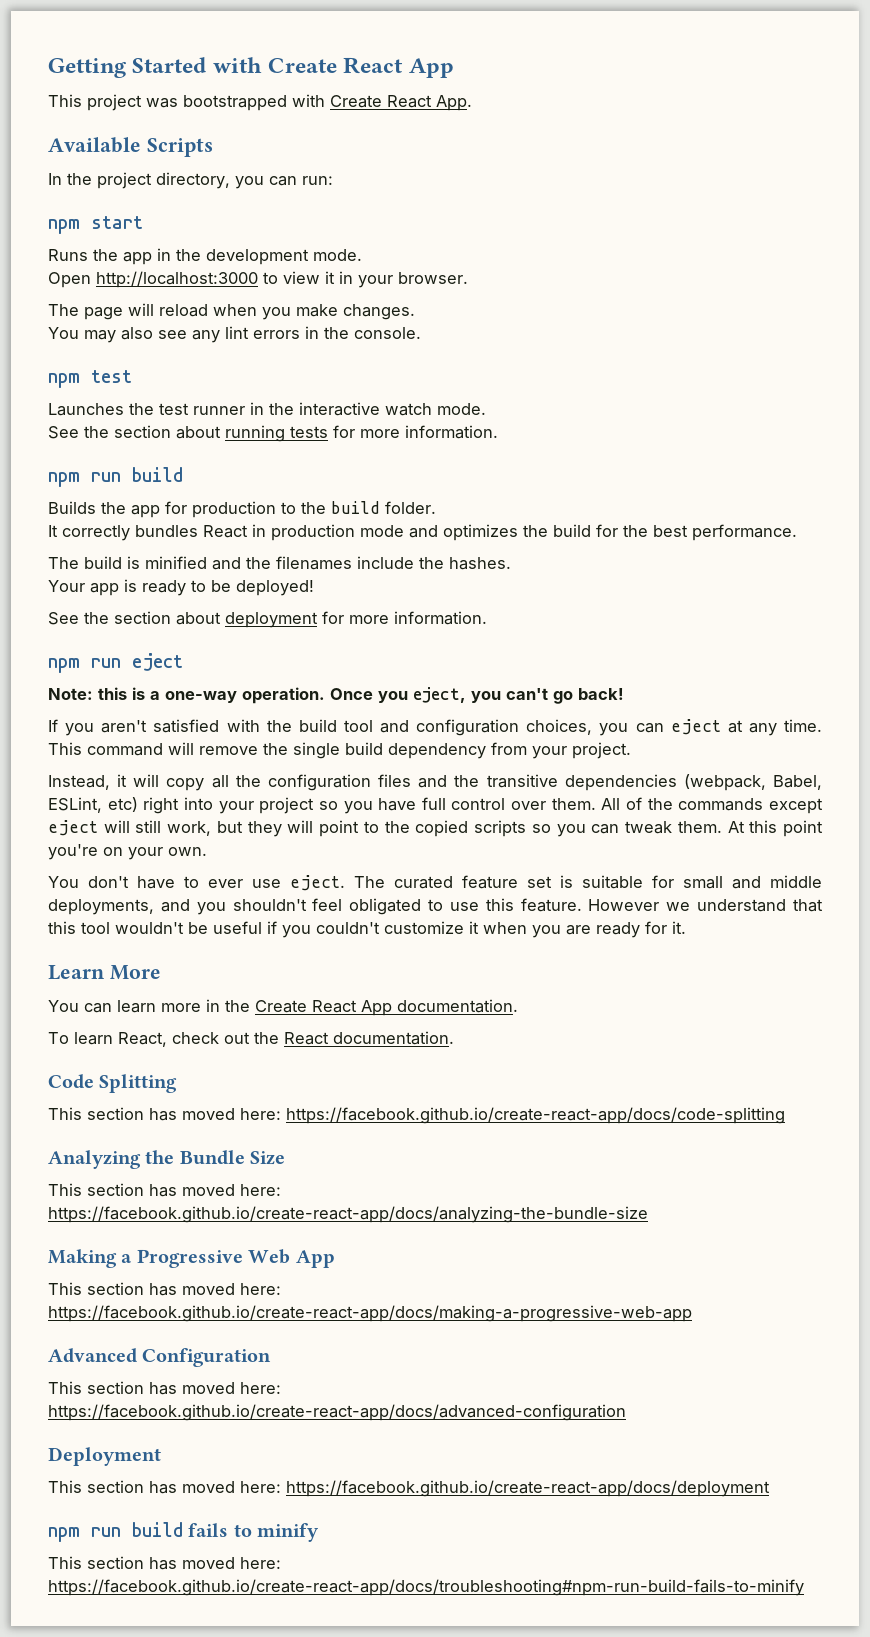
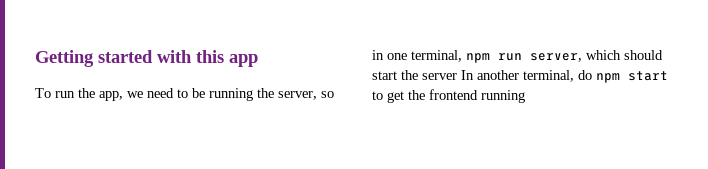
- Getting Started with Create React App
- This project was bootstrapped with Create React App.
- Available Scripts
- In the project directory, you can run:
- npm start
- Runs the app in the development mode.
- Open http://localhost:3000 to view it in your browser.
- The page will reload when you make changes.
- You may also see any lint errors in the console.
- npm test
- Launches the test runner in the interactive watch mode.
- See the section about running tests for more information.
- npm run build
- Builds the app for production to the build folder.
- It correctly bundles React in production mode and optimizes the build for the best performance.
- The build is minified and the filenames include the hashes.
- Your app is ready to be deployed!
- See the section about deployment for more information.
- npm run eject
- Note: this is a one-way operation. Once you eject, you can't go back!
- If you aren't satisfied with the build tool and configuration choices, you can eject at any time. This command will remove the single build dependency from your project.
- Instead, it will copy all the configuration files and the transitive dependencies (webpack, Babel, ESLint, etc) right into your project so you have full control over them. All of the commands except eject will still work, but they will point to the copied scripts so you can tweak them. At this point you're on your own.
- You don't have to ever use eject. The curated feature set is suitable for small and middle deployments, and you shouldn't feel obligated to use this feature. However we understand that this tool wouldn't be useful if you couldn't customize it when you are ready for it.
- Learn More
- You can learn more in the Create React App documentation.
- To learn React, check out the React documentation.
- Code Splitting
- This section has moved here: https://facebook.github.io/create-react-app/docs/code-splitting
- Analyzing the Bundle Size
- This section has moved here: https://facebook.github.io/create-react-app/docs/analyzing-the-bundle-size
- Making a Progressive Web App
- This section has moved here: https://facebook.github.io/create-react-app/docs/making-a-progressive-web-app
- Advanced Configuration
- This section has moved here: https://facebook.github.io/create-react-app/docs/advanced-configuration
- Deployment
- This section has moved here: https://facebook.github.io/create-react-app/docs/deployment
- npm run build fails to minify
- This section has moved here: https://facebook.github.io/create-react-app/docs/troubleshooting#npm-run-build-fails-to-minify
+ Getting started with this app
+ To run the app, we need to be running the server, so in one terminal, npm run server, which should start the server In another terminal, do npm start to get the frontend running

